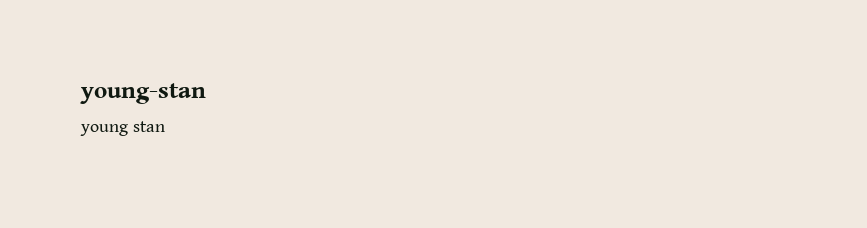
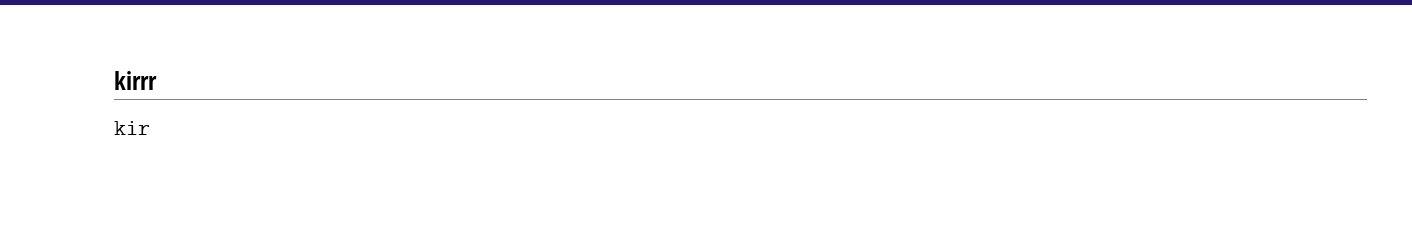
- young-stan
- young stan
+ kirrr
+ kir

